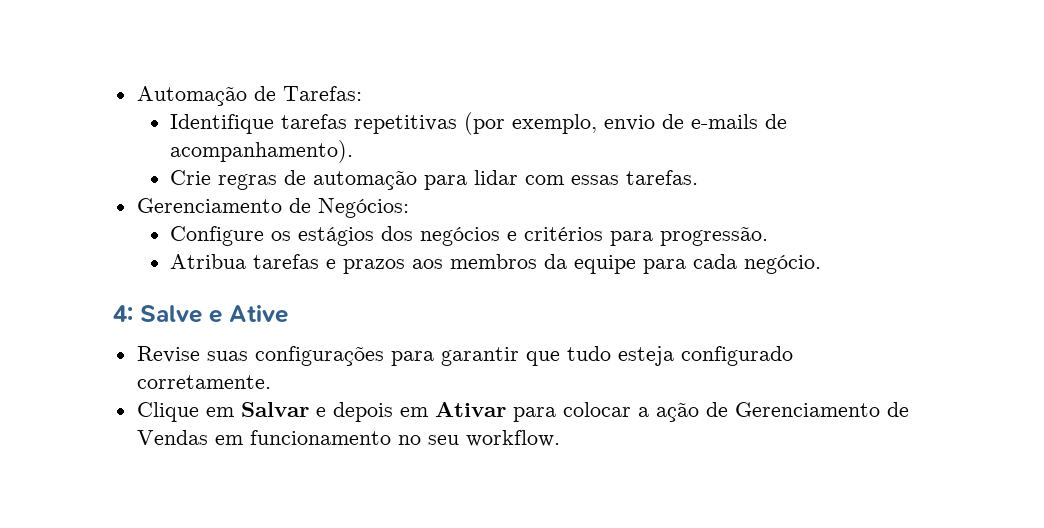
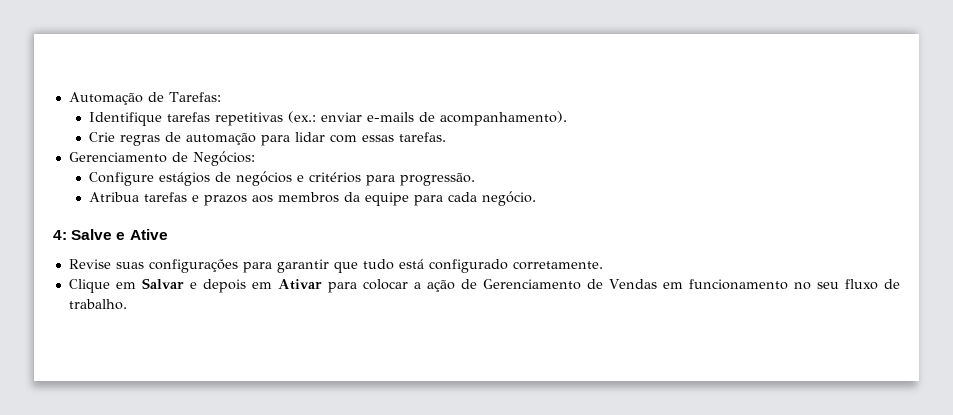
- Identifique tarefas repetitivas (por exemplo, envio de e-mails de acompanhamento).
+ Identifique tarefas repetitivas (ex.: enviar e-mails de acompanhamento).
- Configure os estágios dos negócios e critérios para progressão.
+ Configure estágios de negócios e critérios para progressão.
- Revise suas configurações para garantir que tudo esteja configurado corretamente.
+ Revise suas configurações para garantir que tudo está configurado corretamente.
- Clique em Salvar e depois em Ativar para colocar a ação de Gerenciamento de Vendas em funcionamento no seu workflow.
+ Clique em Salvar e depois em Ativar para colocar a ação de Gerenciamento de Vendas em funcionamento no seu fluxo de trabalho.

